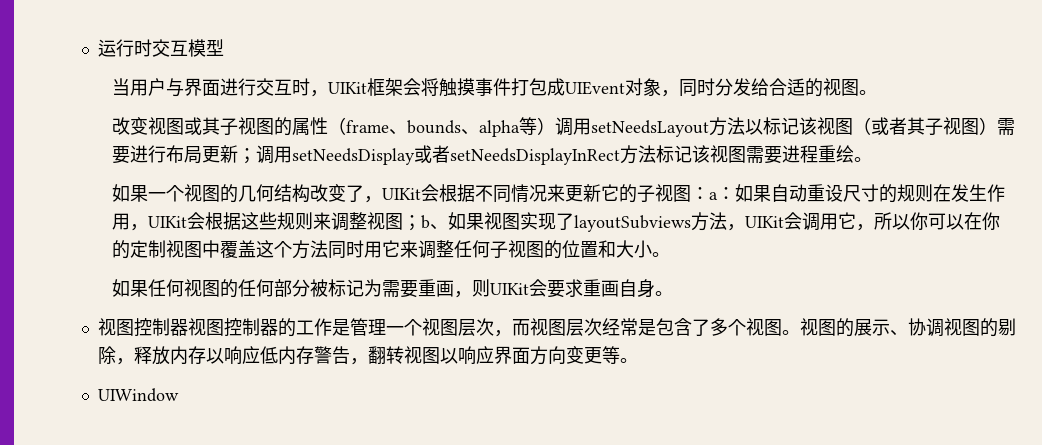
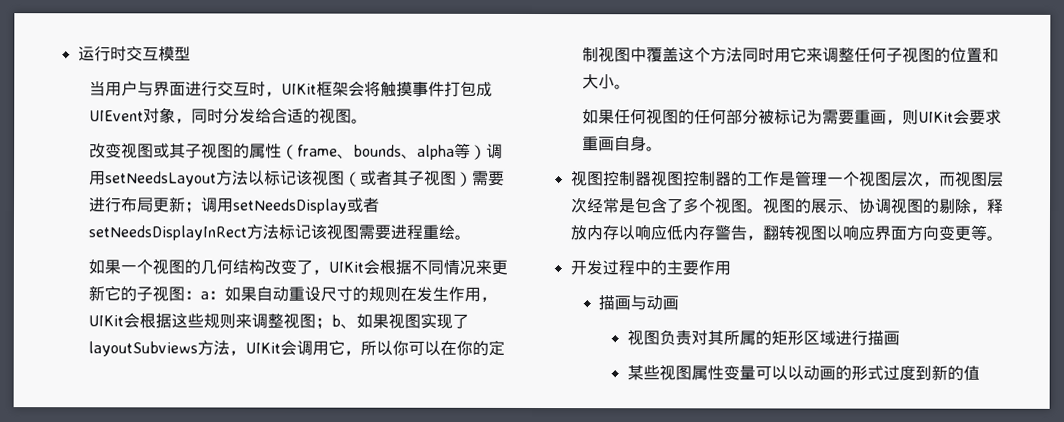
- UIWindow
+ 开发过程中的主要作用
+ 描画与动画
+ 视图负责对其所属的矩形区域进行描画
+ 某些视图属性变量可以以动画的形式过度到新的值

